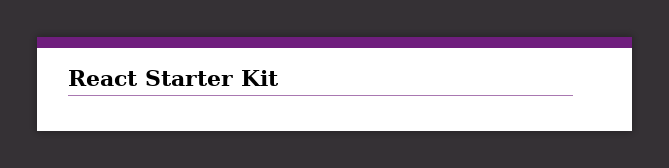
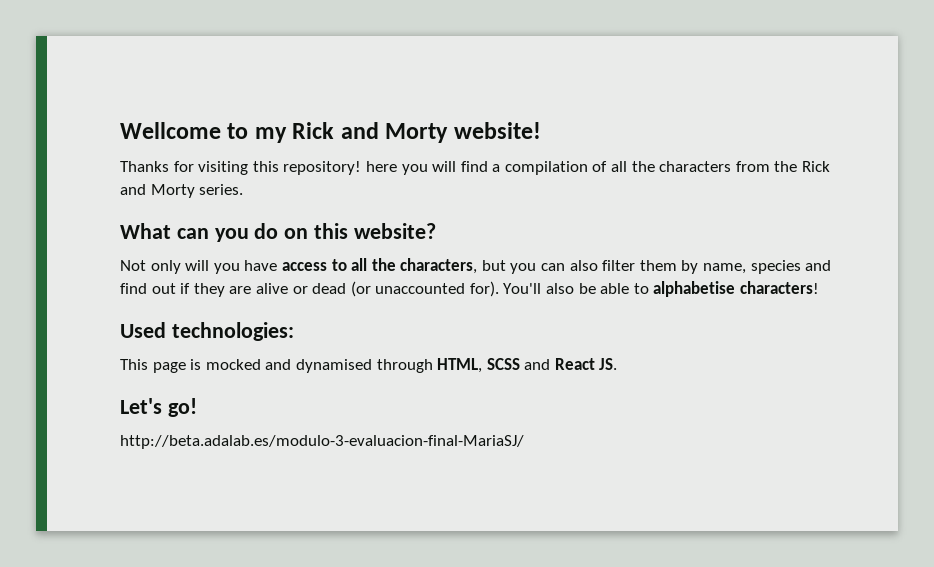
- React Starter Kit
+ Wellcome to my Rick and Morty website!
+ Thanks for visiting this repository! here you will find a compilation of all the characters from the Rick and Morty series.
+ What can you do on this website?
+ Not only will you have access to all the characters, but you can also filter them by name, species and find out if they are alive or dead (or unaccounted for). You'll also be able to alphabetise characters!
+ Used technologies:
+ This page is mocked and dynamised through HTML, SCSS and React JS.
+ Let's go!
+ http://beta.adalab.es/modulo-3-evaluacion-final-MariaSJ/

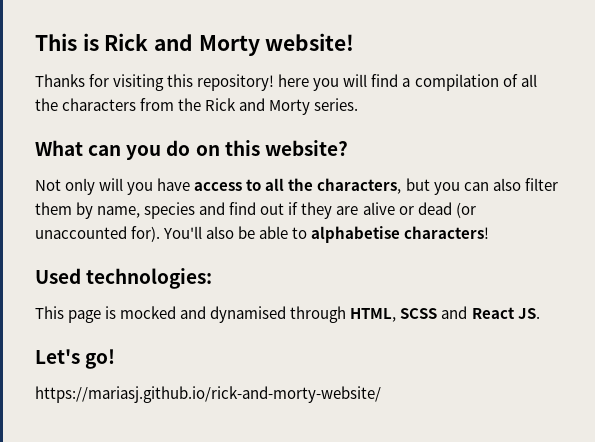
- Wellcome to my Rick and Morty website!
+ This is Rick and Morty website!
- http://beta.adalab.es/modulo-3-evaluacion-final-MariaSJ/
+ https://mariasj.github.io/rick-and-morty-website/

